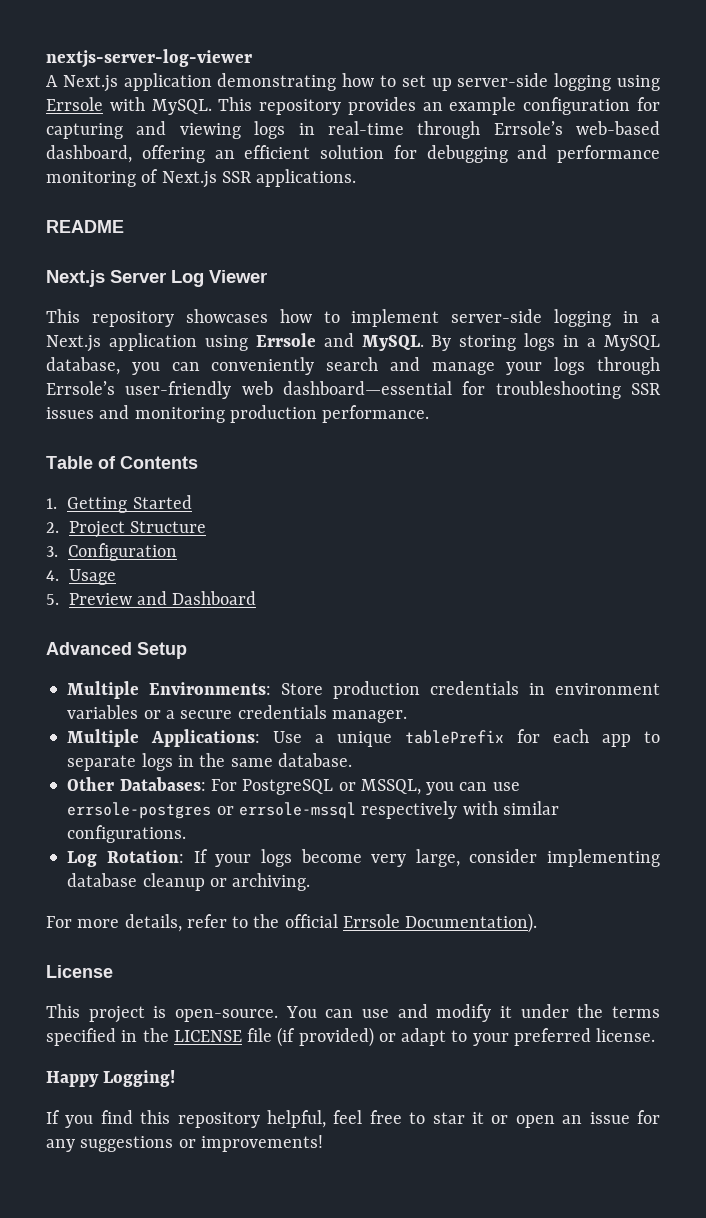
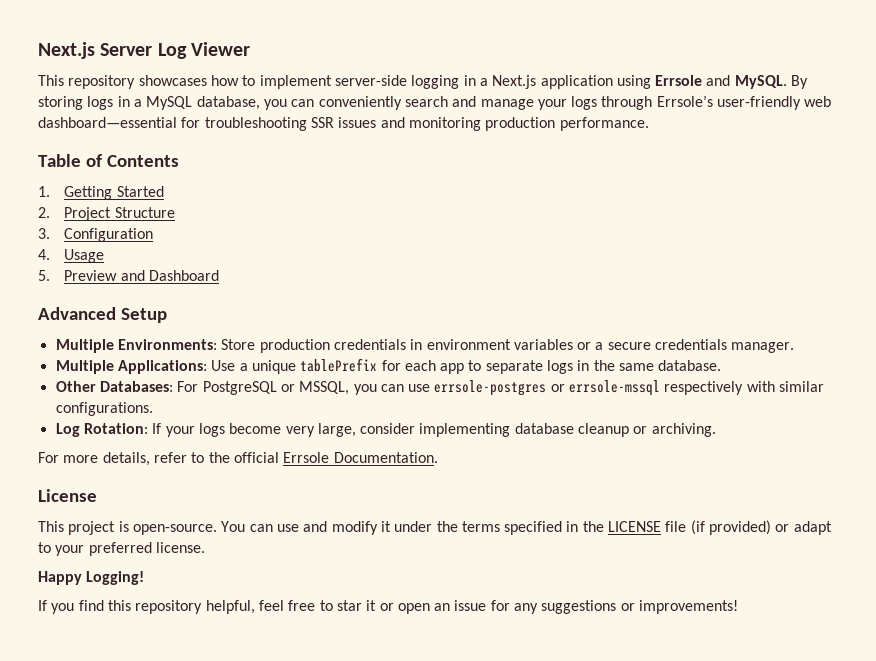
- nextjs-server-log-viewer
- A Next.js application demonstrating how to set up server-side logging using Errsole with MySQL. This repository provides an example configuration for capturing and viewing logs in real-time through Errsole’s web-based dashboard, offering an efficient solution for debugging and performance monitoring of Next.js SSR applications.
- README
- For more details, refer to the official Errsole Documentation).
+ For more details, refer to the official Errsole Documentation.

